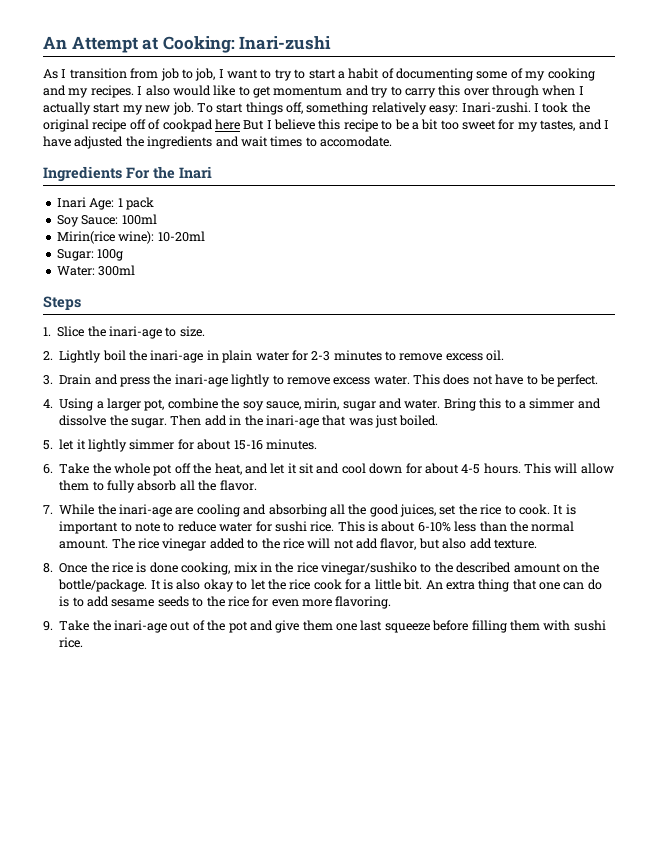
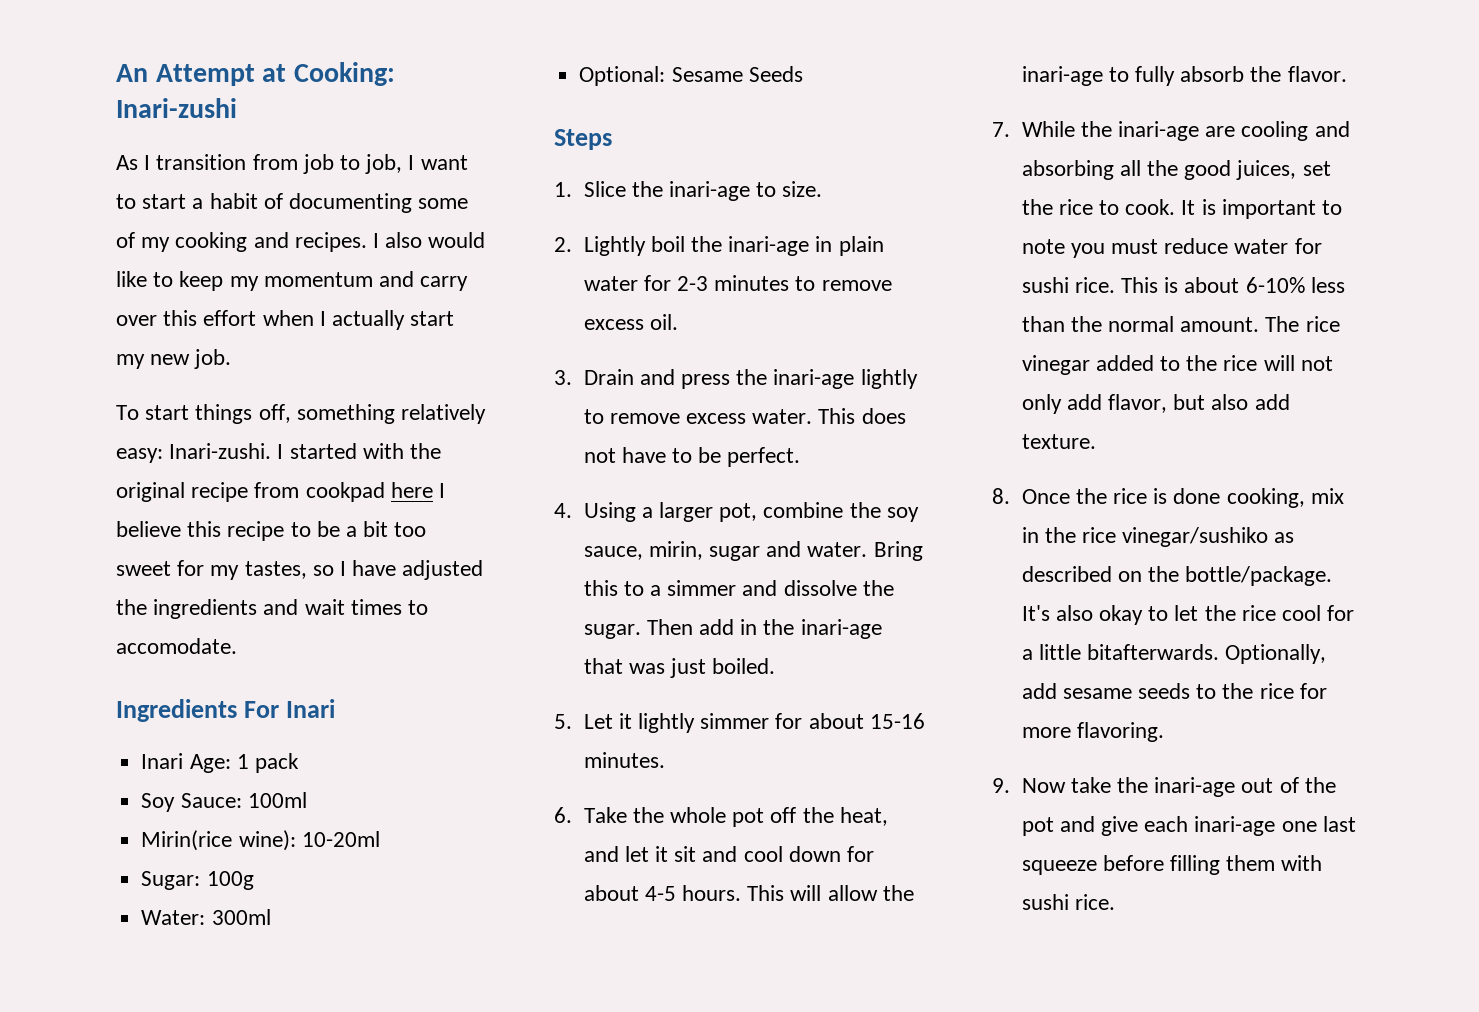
- As I transition from job to job, I want to try to start a habit of documenting some of my cooking and my recipes.
+ As I transition from job to job, I want to start a habit of documenting some of my cooking and recipes.
- I also would like to get momentum and try to carry this over through when I actually start my new job. To start things off, something relatively easy: Inari-zushi.
+ I also would like to keep my momentum and carry over this effort when I actually start my new job.
+ To start things off, something relatively easy: Inari-zushi.
- I took the original recipe off of cookpad here But I believe this recipe to be a bit too sweet for my tastes, and I have adjusted the ingredients and wait times to accomodate.
+ I started with the original recipe from cookpad here I believe this recipe to be a bit too sweet for my tastes, so I have adjusted the ingredients and wait times to accomodate.
- Ingredients For the Inari
+ Ingredients For Inari
+ Optional: Sesame Seeds
- 5. let it lightly simmer for about 15-16 minutes.
+ 5. Let it lightly simmer for about 15-16 minutes.
- This will allow them to fully absorb all the flavor.
+ This will allow the inari-age to fully absorb the flavor.
- It is important to note to reduce water for sushi rice.
+ It is important to note you must reduce water for sushi rice.
- The rice vinegar added to the rice will not add flavor, but also add texture.
+ The rice vinegar added to the rice will not only add flavor, but also add texture.
- 8. Once the rice is done cooking, mix in the rice vinegar/sushiko to the described amount on the bottle/package.
+ 8. Once the rice is done cooking, mix in the rice vinegar/sushiko as described on the bottle/package.
- It is also okay to let the rice cook for a little bit. An extra thing that one can do is to add sesame seeds to the rice for even more flavoring.
+ It's also okay to let the rice cool for a little bitafterwards. Optionally, add sesame seeds to the rice for more flavoring.
- 9. Take the inari-age out of the pot and give them one last squeeze before filling them with sushi rice.
+ 9. Now take the inari-age out of the pot and give each inari-age one last squeeze before filling them with sushi rice.

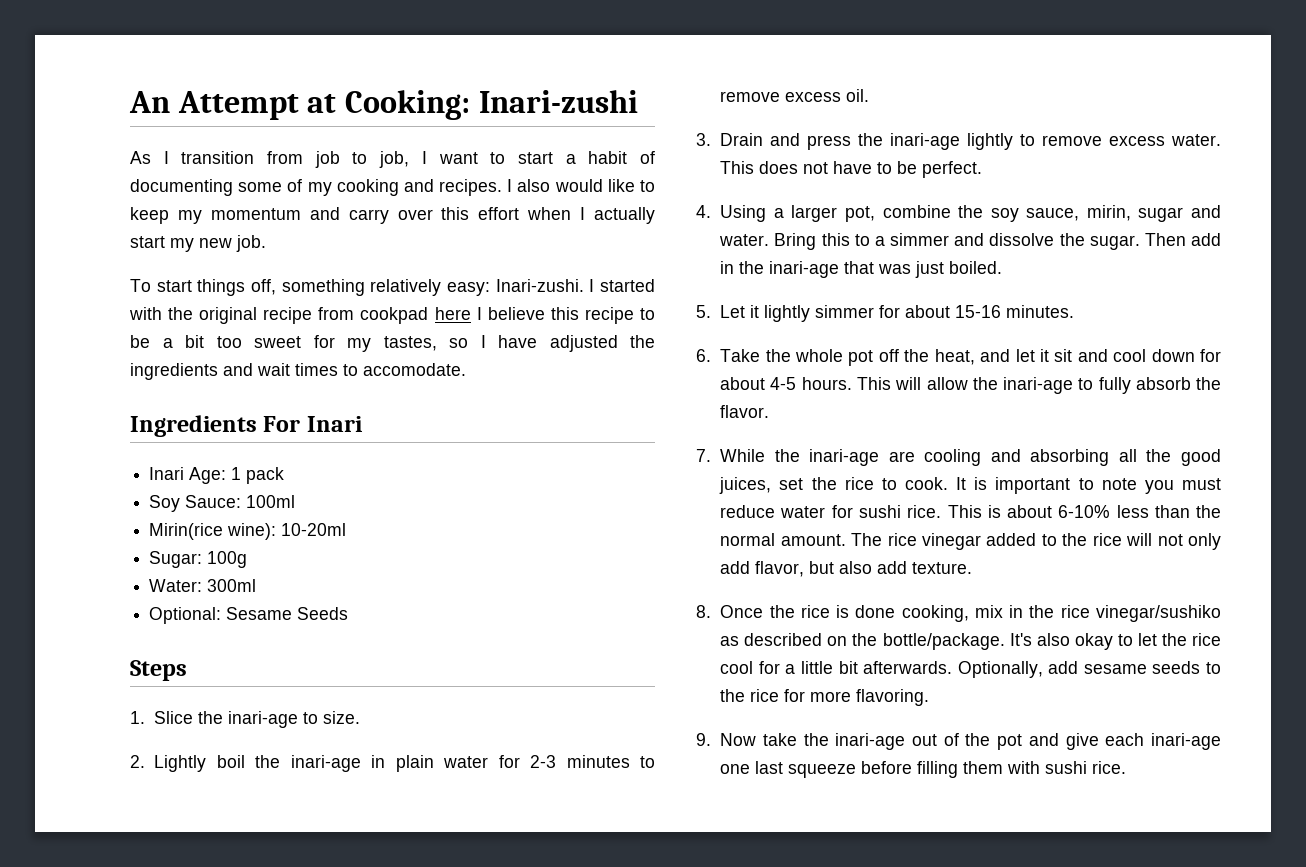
- It's also okay to let the rice cool for a little bitafterwards.
+ It's also okay to let the rice cool for a little bit afterwards.

